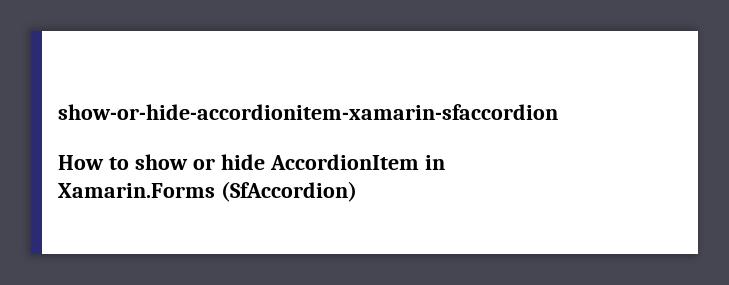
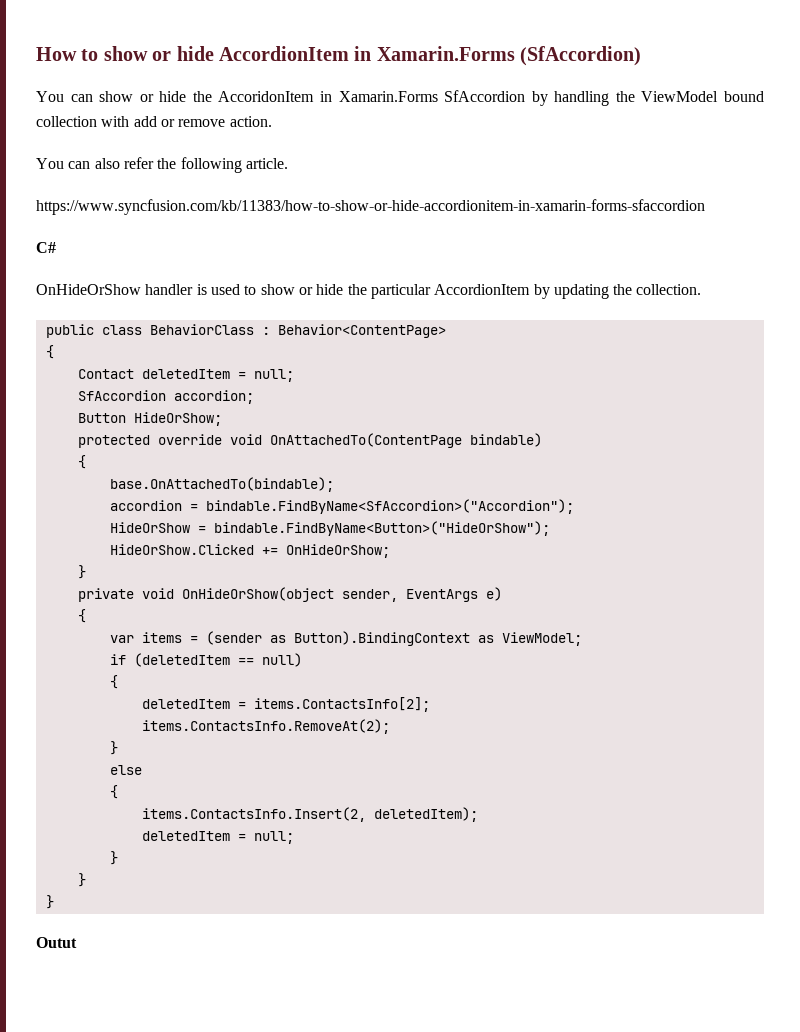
- show-or-hide-accordionitem-xamarin-sfaccordion
+ You can show or hide the AccoridonItem in Xamarin.Forms SfAccordion by handling the ViewModel bound collection with add or remove action.
+ You can also refer the following article.
+ https://www.syncfusion.com/kb/11383/how-to-show-or-hide-accordionitem-in-xamarin-forms-sfaccordion
+ C#
+ OnHideOrShow handler is used to show or hide the particular AccordionItem by updating the collection.
+ public class BehaviorClass : Behavior<ContentPage>
+ {
+ Contact deletedItem = null;
+ SfAccordion accordion;
+ Button HideOrShow;
+ protected override void OnAttachedTo(ContentPage bindable)
+ {
+ base.OnAttachedTo(bindable);
+ accordion = bindable.FindByName<SfAccordion>("Accordion");
+ HideOrShow = bindable.FindByName<Button>("HideOrShow");
+ HideOrShow.Clicked += OnHideOrShow;
+ }
+ private void OnHideOrShow(object sender, EventArgs e)
+ {
+ var items = (sender as Button).BindingContext as ViewModel;
+ if (deletedItem == null)
+ {
+ deletedItem = items.ContactsInfo[2];
+ items.ContactsInfo.RemoveAt(2);
+ }
+ else
+ {
+ items.ContactsInfo.Insert(2, deletedItem);
+ deletedItem = null;
+ }
+ }
+ }
+ Outut

